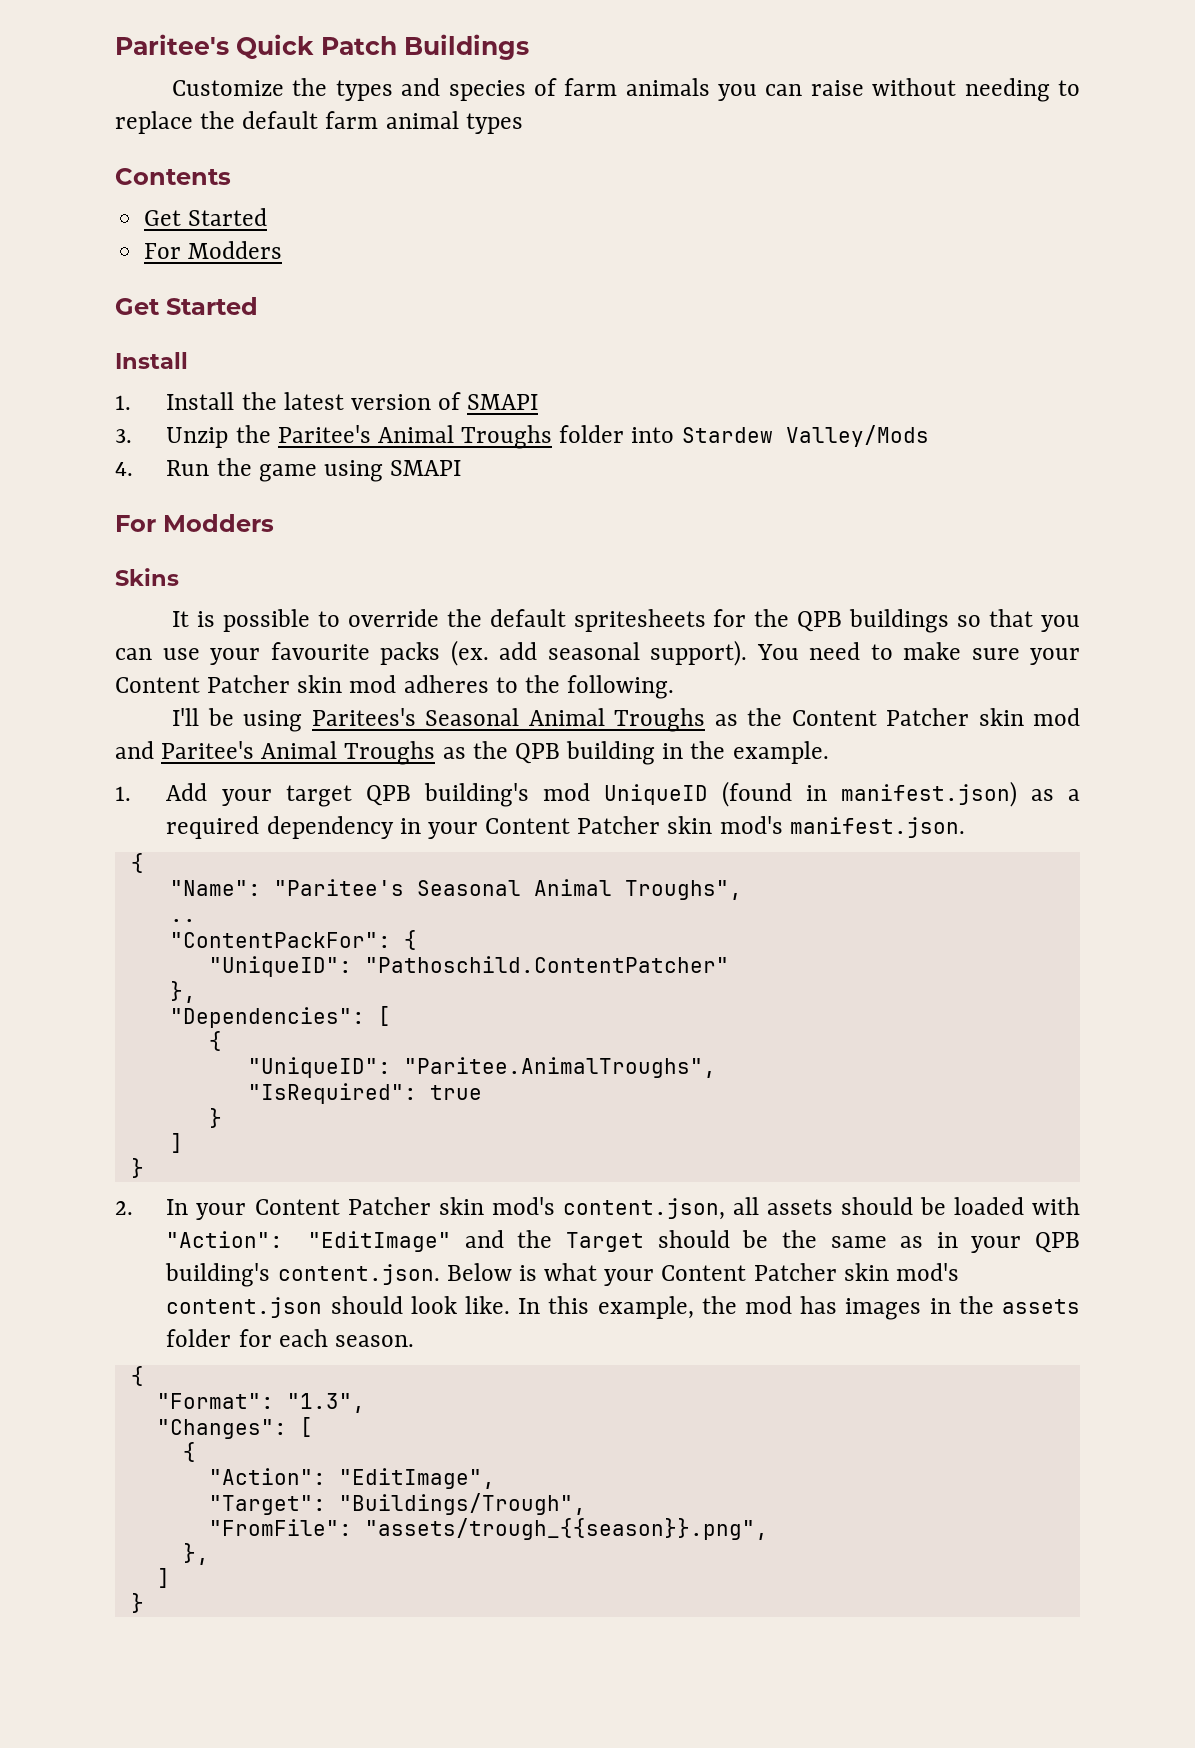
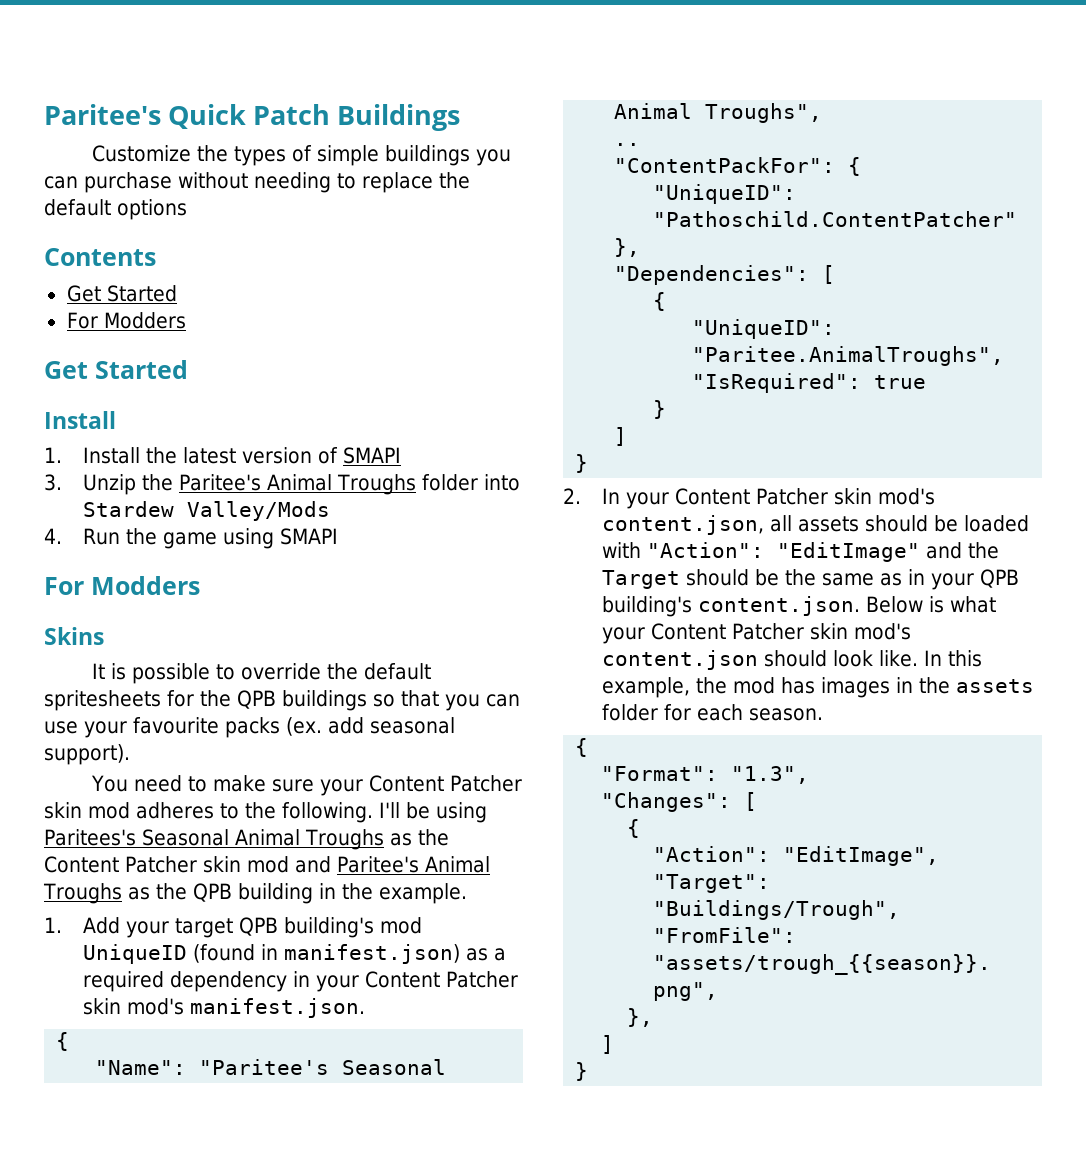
- Customize the types and species of farm animals you can raise without needing to replace the default farm animal types
+ Customize the types of simple buildings you can purchase without needing to replace the default options
- It is possible to override the default spritesheets for the QPB buildings so that you can use your favourite packs (ex. add seasonal support). You need to make sure your Content Patcher skin mod adheres to the following.
- I'll be using Paritees's Seasonal Animal Troughs as the Content Patcher skin mod and Paritee's Animal Troughs as the QPB building in the example.
+ It is possible to override the default spritesheets for the QPB buildings so that you can use your favourite packs (ex. add seasonal support).
+ You need to make sure your Content Patcher skin mod adheres to the following. I'll be using Paritees's Seasonal Animal Troughs as the Content Patcher skin mod and Paritee's Animal Troughs as the QPB building in the example.

